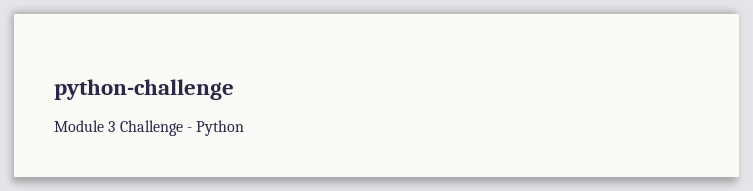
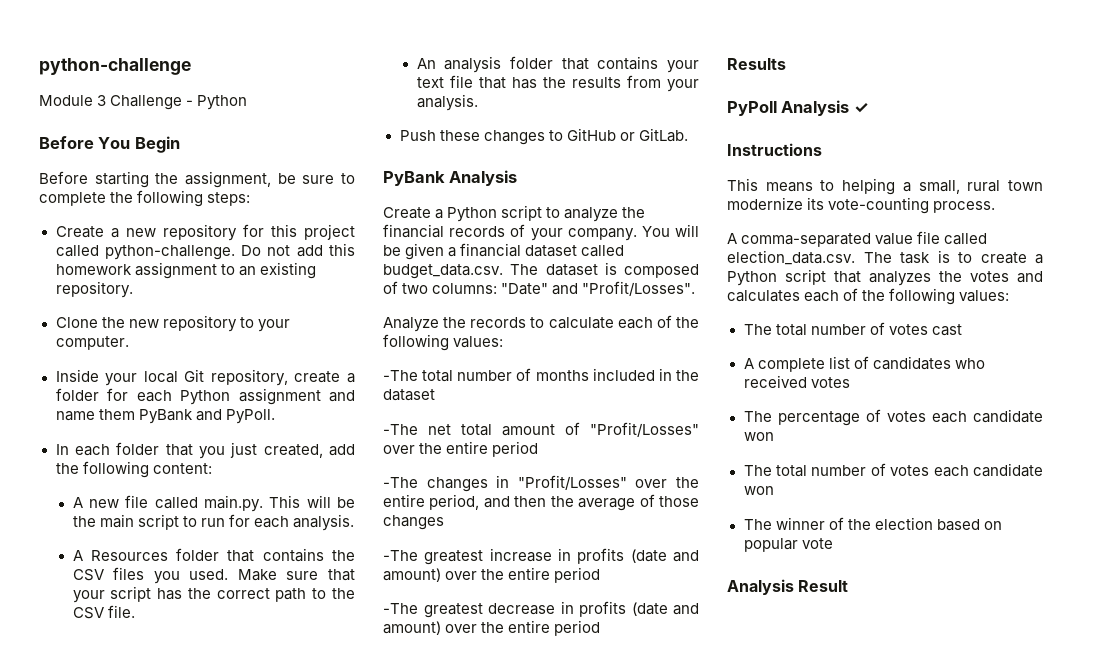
+ Before You Begin
+ Before starting the assignment, be sure to complete the following steps:
+ Create a new repository for this project called python-challenge. Do not add this homework assignment to an existing repository.
+ Clone the new repository to your computer.
+ Inside your local Git repository, create a folder for each Python assignment and name them PyBank and PyPoll.
+ In each folder that you just created, add the following content:
+ A new file called main.py. This will be the main script to run for each analysis.
+ A Resources folder that contains the CSV files you used. Make sure that your script has the correct path to the CSV file.
+ An analysis folder that contains your text file that has the results from your analysis.
+ Push these changes to GitHub or GitLab.
+ PyBank Analysis
+ Create a Python script to analyze the financial records of your company. You will be given a financial dataset called budget_data.csv. The dataset is composed of two columns: "Date" and "Profit/Losses".
+ Analyze the records to calculate each of the following values:
+ -The total number of months included in the dataset
+ -The net total amount of "Profit/Losses" over the entire period
+ -The changes in "Profit/Losses" over the entire period, and then the average of those changes
+ -The greatest increase in profits (date and amount) over the entire period
+ -The greatest decrease in profits (date and amount) over the entire period
+ Results
+ PyPoll Analysis ✓
+ Instructions
+ This means to helping a small, rural town modernize its vote-counting process.
+ A comma-separated value file called election_data.csv. The task is to create a Python script that analyzes the votes and calculates each of the following values:
+ The total number of votes cast
+ A complete list of candidates who received votes
+ The percentage of votes each candidate won
+ The total number of votes each candidate won
+ The winner of the election based on popular vote
+ Analysis Result

